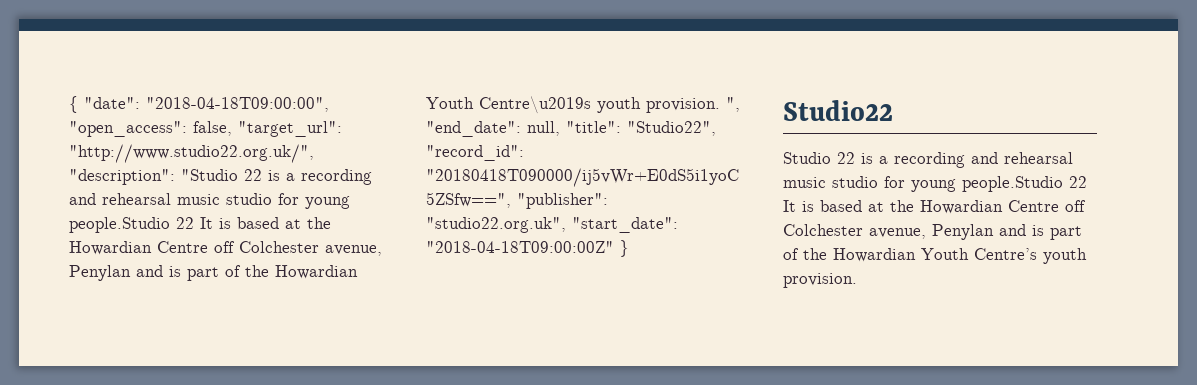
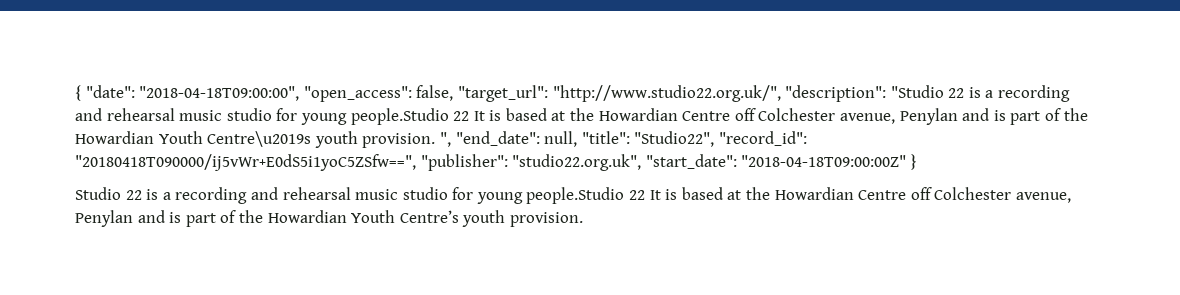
- Studio22

